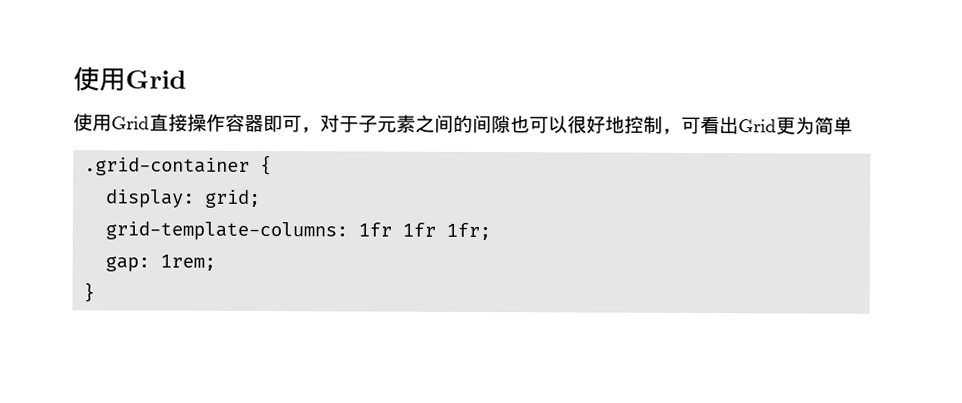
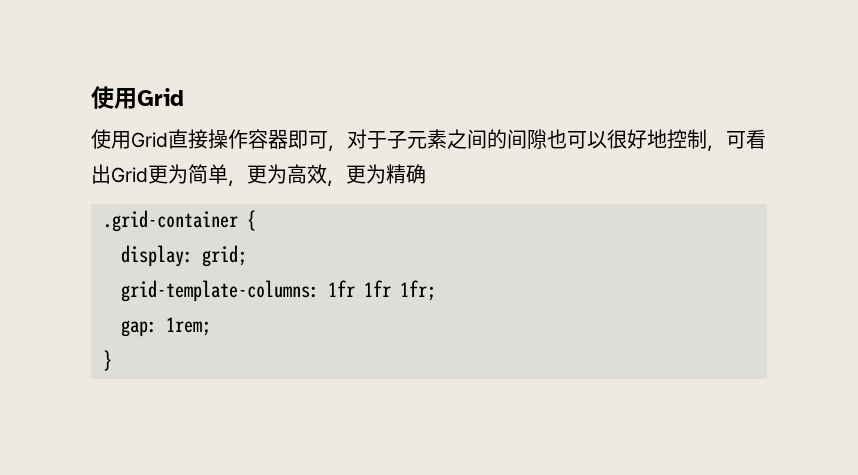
- 使用Grid直接操作容器即可，对于子元素之间的间隙也可以很好地控制，可看出Grid更为简单
+ 使用Grid直接操作容器即可，对于子元素之间的间隙也可以很好地控制，可看出Grid更为简单，更为高效，更为精确

